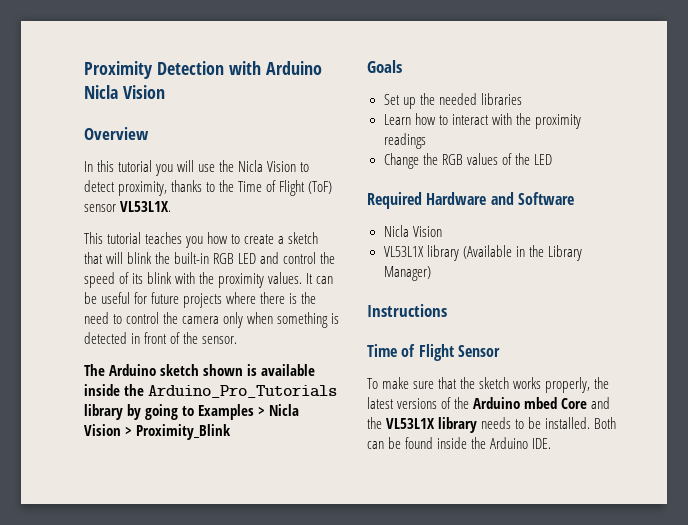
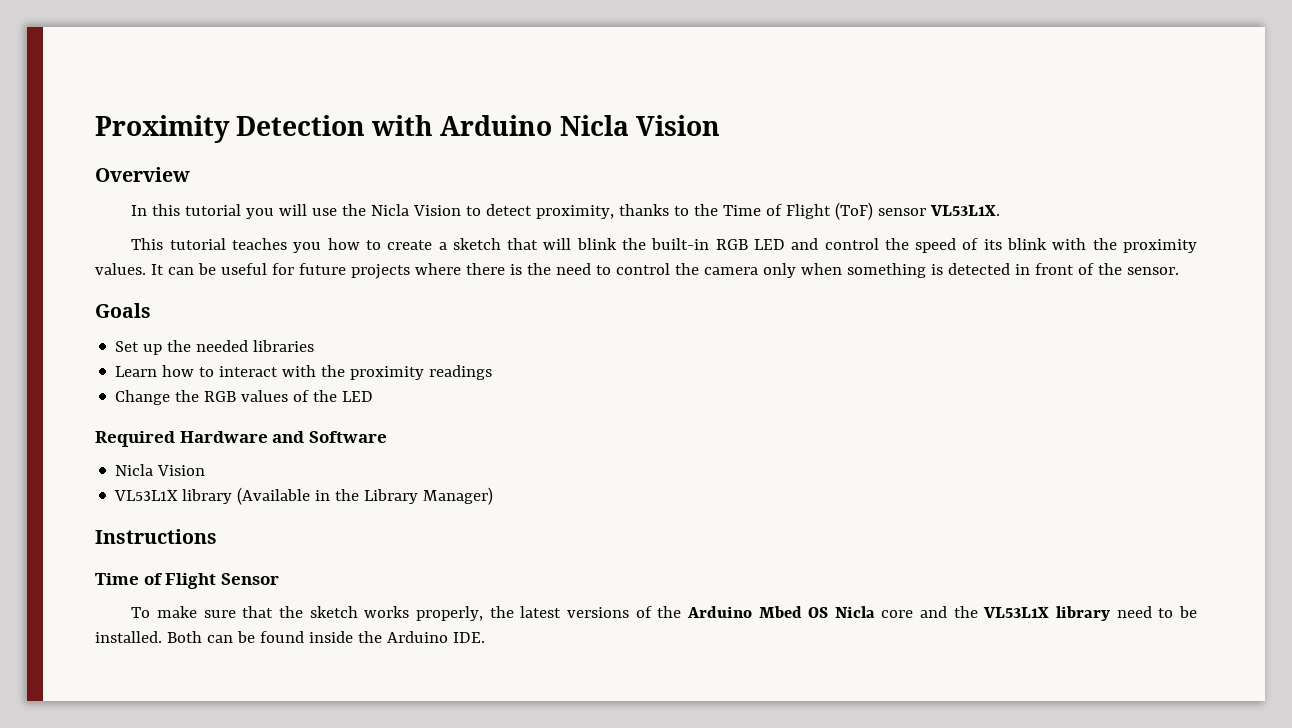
- The Arduino sketch shown is available inside the Arduino_Pro_Tutorials library by going to Examples > Nicla Vision > Proximity_Blink
- To make sure that the sketch works properly, the latest versions of the Arduino mbed Core and the VL53L1X library needs to be installed.
+ To make sure that the sketch works properly, the latest versions of the Arduino Mbed OS Nicla core and the VL53L1X library need to be installed.

